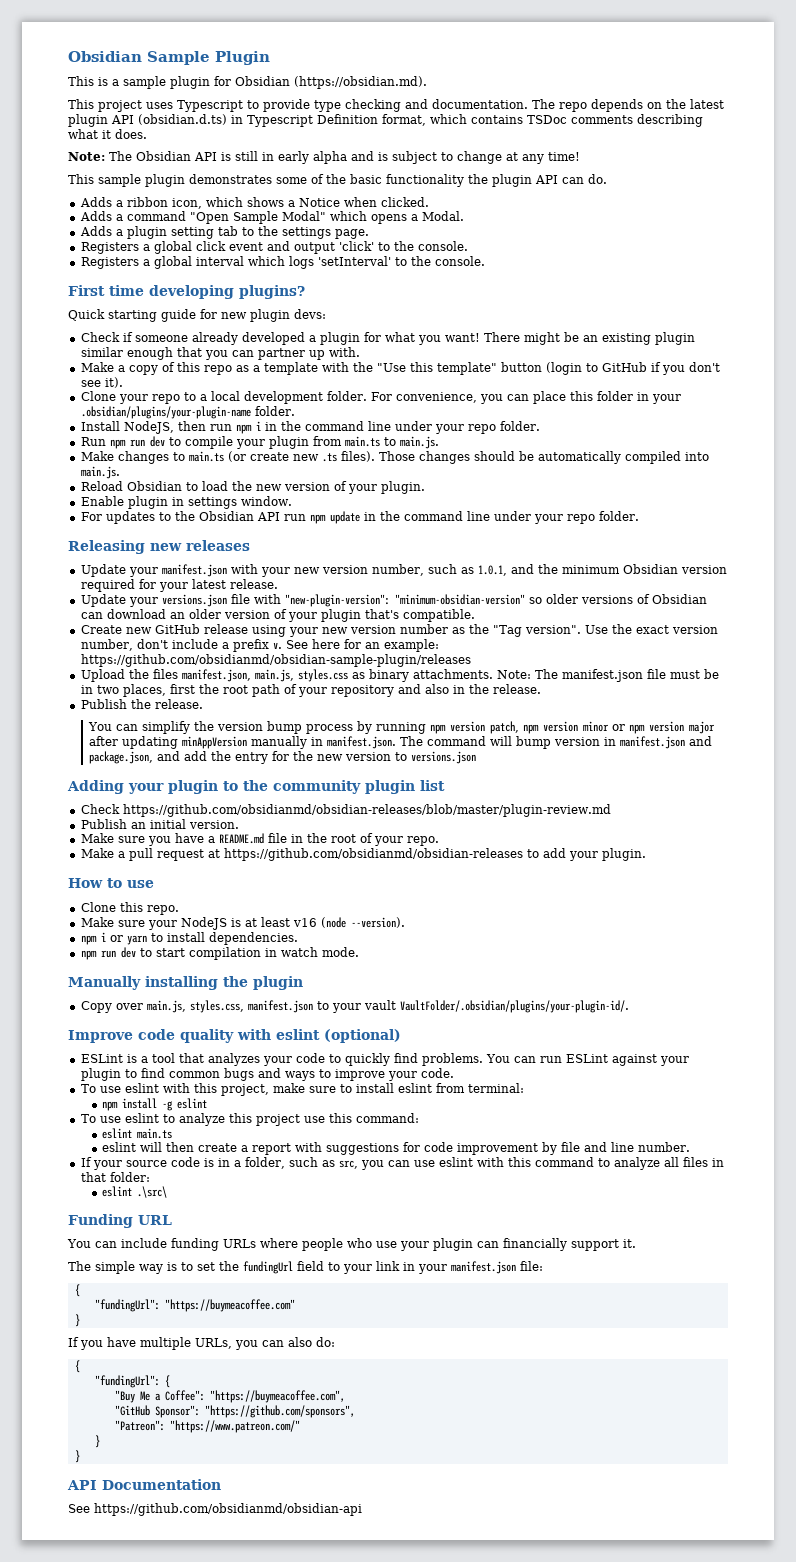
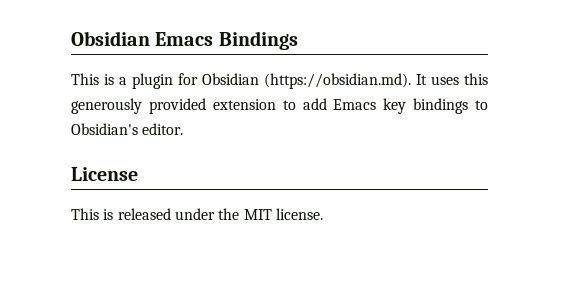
- Obsidian Sample Plugin
+ Obsidian Emacs Bindings
- This is a sample plugin for Obsidian (https://obsidian.md).
- This project uses Typescript to provide type checking and documentation. The repo depends on the latest plugin API (obsidian.d.ts) in Typescript Definition format, which contains TSDoc comments describing what it does.
- Note: The Obsidian API is still in early alpha and is subject to change at any time!
- This sample plugin demonstrates some of the basic functionality the plugin API can do.
- Adds a ribbon icon, which shows a Notice when clicked.
- Adds a command "Open Sample Modal" which opens a Modal.
- Adds a plugin setting tab to the settings page.
- Registers a global click event and output 'click' to the console.
- Registers a global interval which logs 'setInterval' to the console.
- First time developing plugins?
- Quick starting guide for new plugin devs:
- Check if someone already developed a plugin for what you want! There might be an existing plugin similar enough that you can partner up with.
- Make a copy of this repo as a template with the "Use this template" button (login to GitHub if you don't see it).
- Clone your repo to a local development folder. For convenience, you can place this folder in your .obsidian/plugins/your-plugin-name folder.
- Install NodeJS, then run npm i in the command line under your repo folder.
- Run npm run dev to compile your plugin from main.ts to main.js.
- Make changes to main.ts (or create new .ts files). Those changes should be automatically compiled into main.js.
- Reload Obsidian to load the new version of your plugin.
- Enable plugin in settings window.
- For updates to the Obsidian API run npm update in the command line under your repo folder.
- Releasing new releases
- Update your manifest.json with your new version number, such as 1.0.1, and the minimum Obsidian version required for your latest release.
- Update your versions.json file with "new-plugin-version": "minimum-obsidian-version" so older versions of Obsidian can download an older version of your plugin that's compatible.
- Create new GitHub release using your new version number as the "Tag version". Use the exact version number, don't include a prefix v. See here for an example: https://github.com/obsidianmd/obsidian-sample-plugin/releases
- Upload the files manifest.json, main.js, styles.css as binary attachments. Note: The manifest.json file must be in two places, first the root path of your repository and also in the release.
- Publish the release.
- You can simplify the version bump process by running npm version patch, npm version minor or npm version major after updating minAppVersion manually in manifest.json. The command will bump version in manifest.json and package.json, and add the entry for the new version to versions.json
- Adding your plugin to the community plugin list
- Check https://github.com/obsidianmd/obsidian-releases/blob/master/plugin-review.md
- Publish an initial version.
- Make sure you have a README.md file in the root of your repo.
- Make a pull request at https://github.com/obsidianmd/obsidian-releases to add your plugin.
- How to use
- Clone this repo.
- Make sure your NodeJS is at least v16 (node --version).
- npm i or yarn to install dependencies.
- npm run dev to start compilation in watch mode.
- Manually installing the plugin
- Copy over main.js, styles.css, manifest.json to your vault VaultFolder/.obsidian/plugins/your-plugin-id/.
- Improve code quality with eslint (optional)
- ESLint is a tool that analyzes your code to quickly find problems. You can run ESLint against your plugin to find common bugs and ways to improve your code.
- To use eslint with this project, make sure to install eslint from terminal:
- npm install -g eslint
- To use eslint to analyze this project use this command:
- eslint main.ts
- eslint will then create a report with suggestions for code improvement by file and line number.
- If your source code is in a folder, such as src, you can use eslint with this command to analyze all files in that folder:
- eslint .\src\
- Funding URL
- You can include funding URLs where people who use your plugin can financially support it.
- The simple way is to set the fundingUrl field to your link in your manifest.json file:
- {
- "fundingUrl": "https://buymeacoffee.com"
- }
- If you have multiple URLs, you can also do:
- {
- "fundingUrl": {
- "Buy Me a Coffee": "https://buymeacoffee.com",
- "GitHub Sponsor": "https://github.com/sponsors",
- "Patreon": "https://www.patreon.com/"
- }
- }
- API Documentation
- See https://github.com/obsidianmd/obsidian-api
+ This is a plugin for Obsidian (https://obsidian.md). It uses this generously provided extension to add Emacs key bindings to Obsidian's editor.
+ License
+ This is released under the MIT license.

